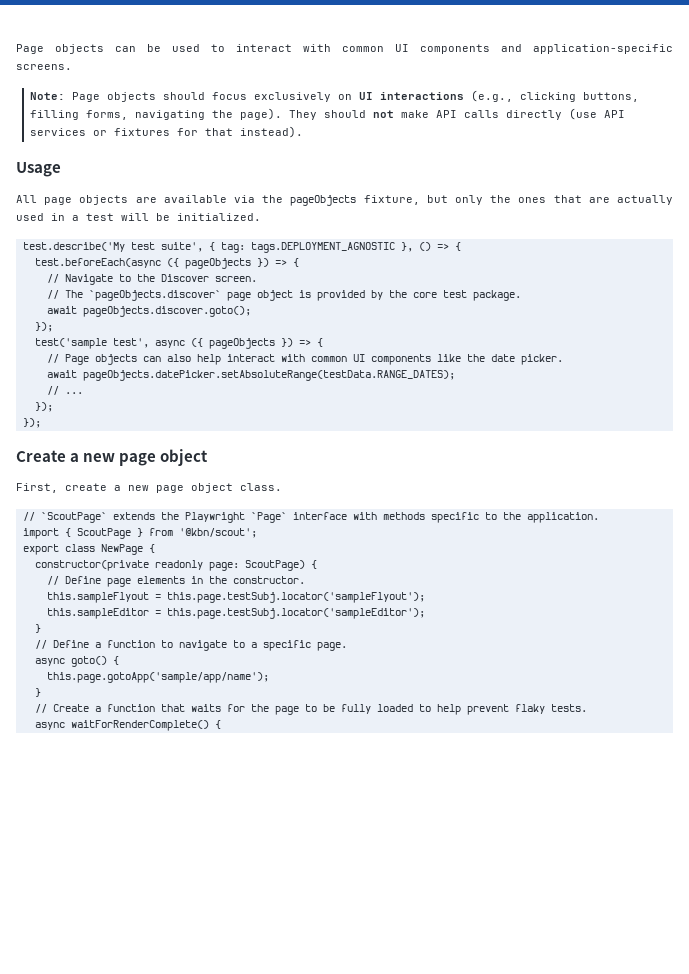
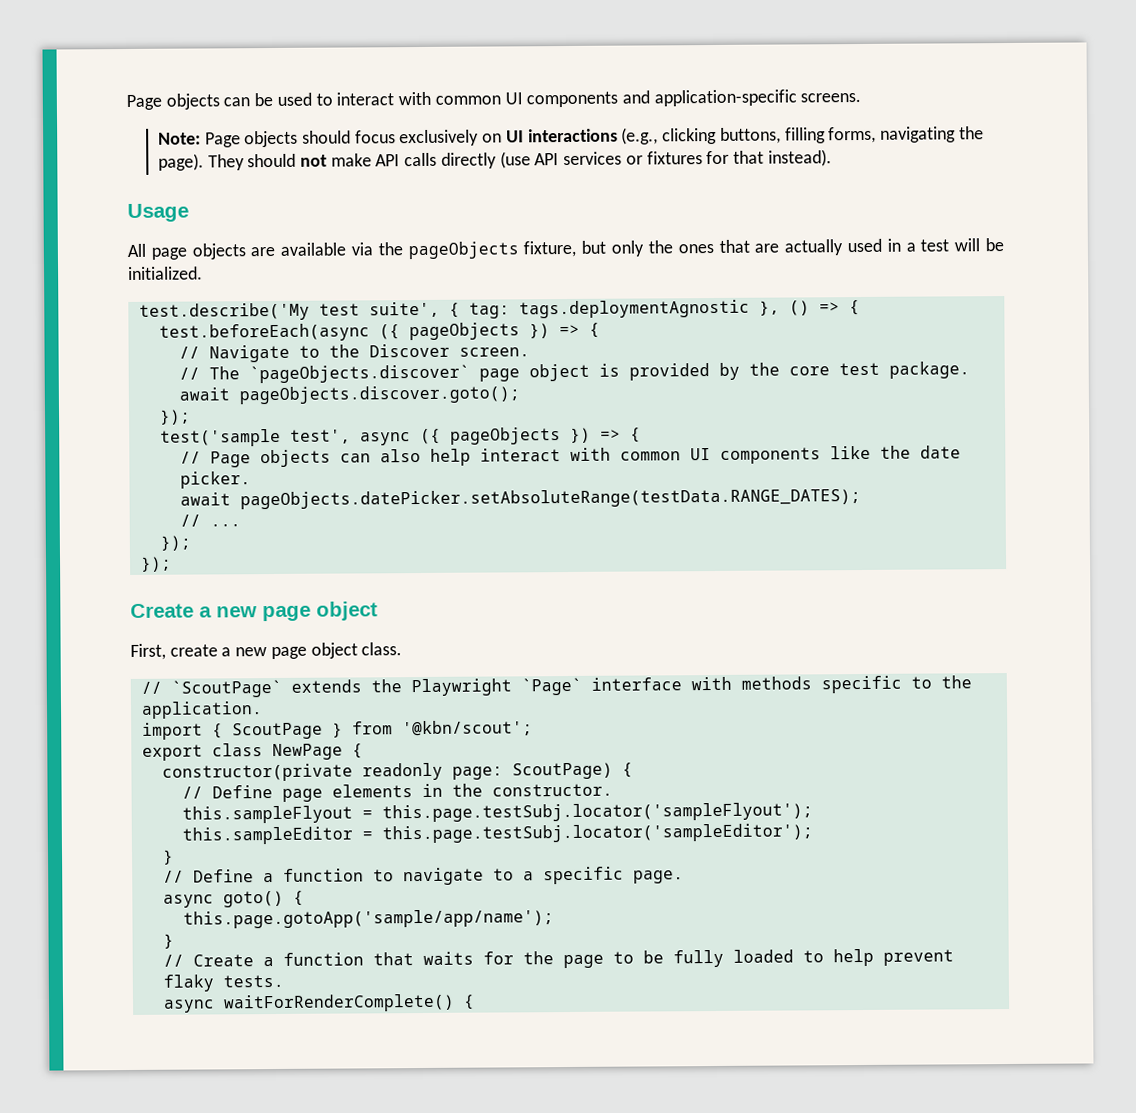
- test.describe('My test suite', { tag: tags.DEPLOYMENT_AGNOSTIC }, () => {
+ test.describe('My test suite', { tag: tags.deploymentAgnostic }, () => {

